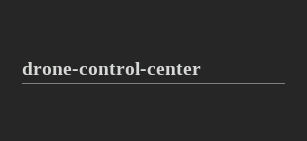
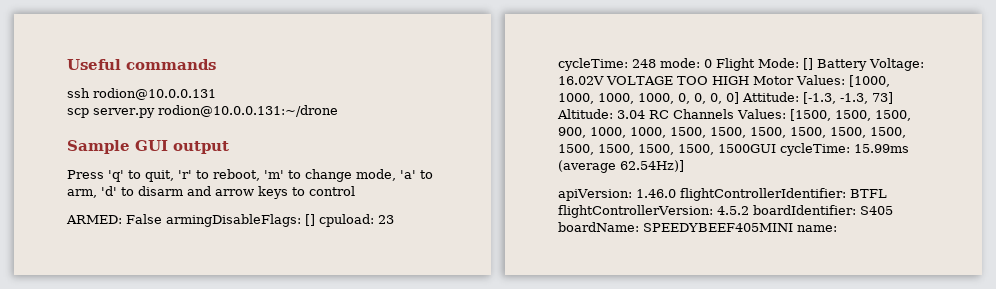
- drone-control-center
+ Useful commands
+ ssh rodion@10.0.0.131
+ scp server.py rodion@10.0.0.131:~/drone
+ Sample GUI output
+ Press 'q' to quit, 'r' to reboot, 'm' to change mode, 'a' to arm, 'd' to disarm and arrow keys to control
+ ARMED: False armingDisableFlags: [] cpuload: 23 cycleTime: 248 mode: 0 Flight Mode: [] Battery Voltage: 16.02V VOLTAGE TOO HIGH Motor Values: [1000, 1000, 1000, 1000, 0, 0, 0, 0] Attitude: [-1.3, -1.3, 73] Altitude: 3.04 RC Channels Values: [1500, 1500, 1500, 900, 1000, 1000, 1500, 1500, 1500, 1500, 1500, 1500, 1500, 1500, 1500, 1500, 1500GUI cycleTime: 15.99ms (average 62.54Hz)]
+ apiVersion: 1.46.0 flightControllerIdentifier: BTFL flightControllerVersion: 4.5.2 boardIdentifier: S405 boardName: SPEEDYBEEF405MINI name:

